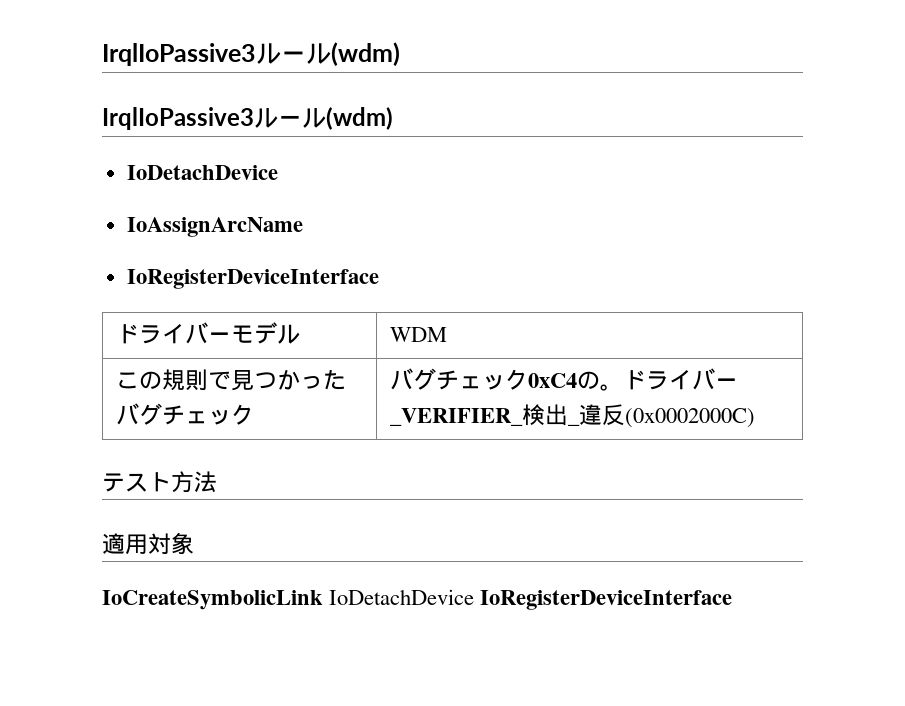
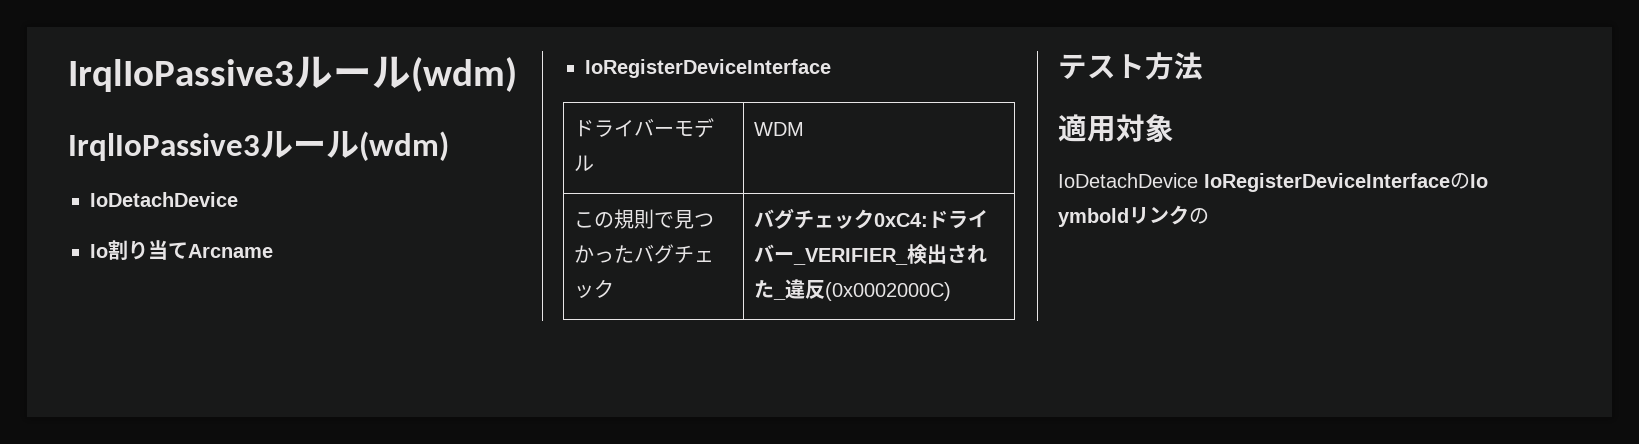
- IoAssignArcName
+ Io割り当てArcname
- この規則で見つかったバグチェック | バグチェック0xC4の。ドライバー_VERIFIER_検出_違反(0x0002000C)
+ この規則で見つかったバグチェック | バグチェック0xC4:ドライバー_VERIFIER_検出された_違反(0x0002000C)
- IoCreateSymbolicLink IoDetachDevice IoRegisterDeviceInterface
+ IoDetachDevice IoRegisterDeviceInterfaceのIo ymboldリンクの

